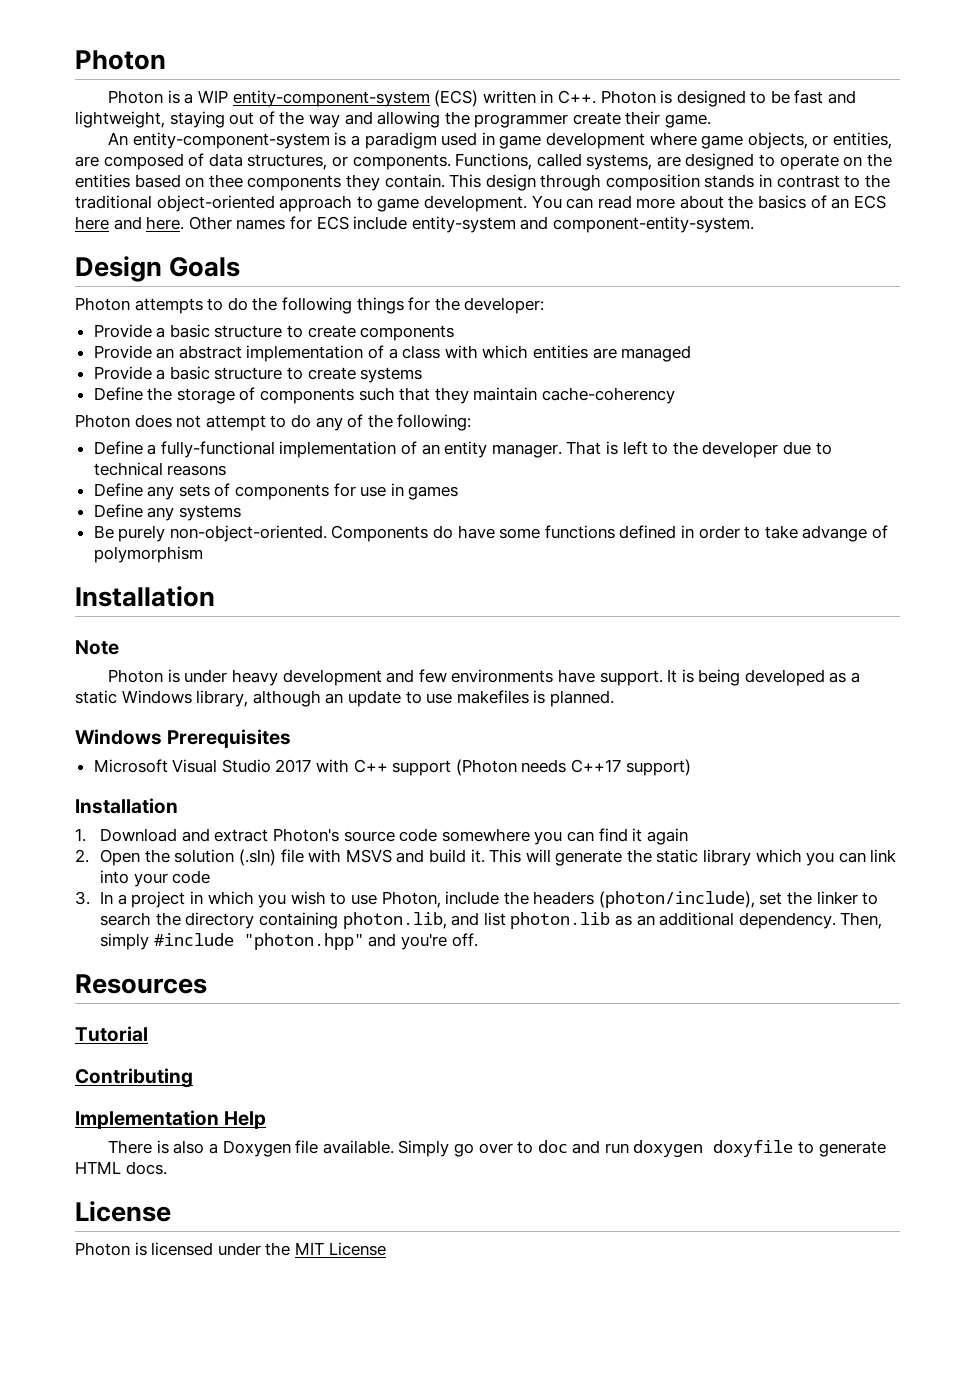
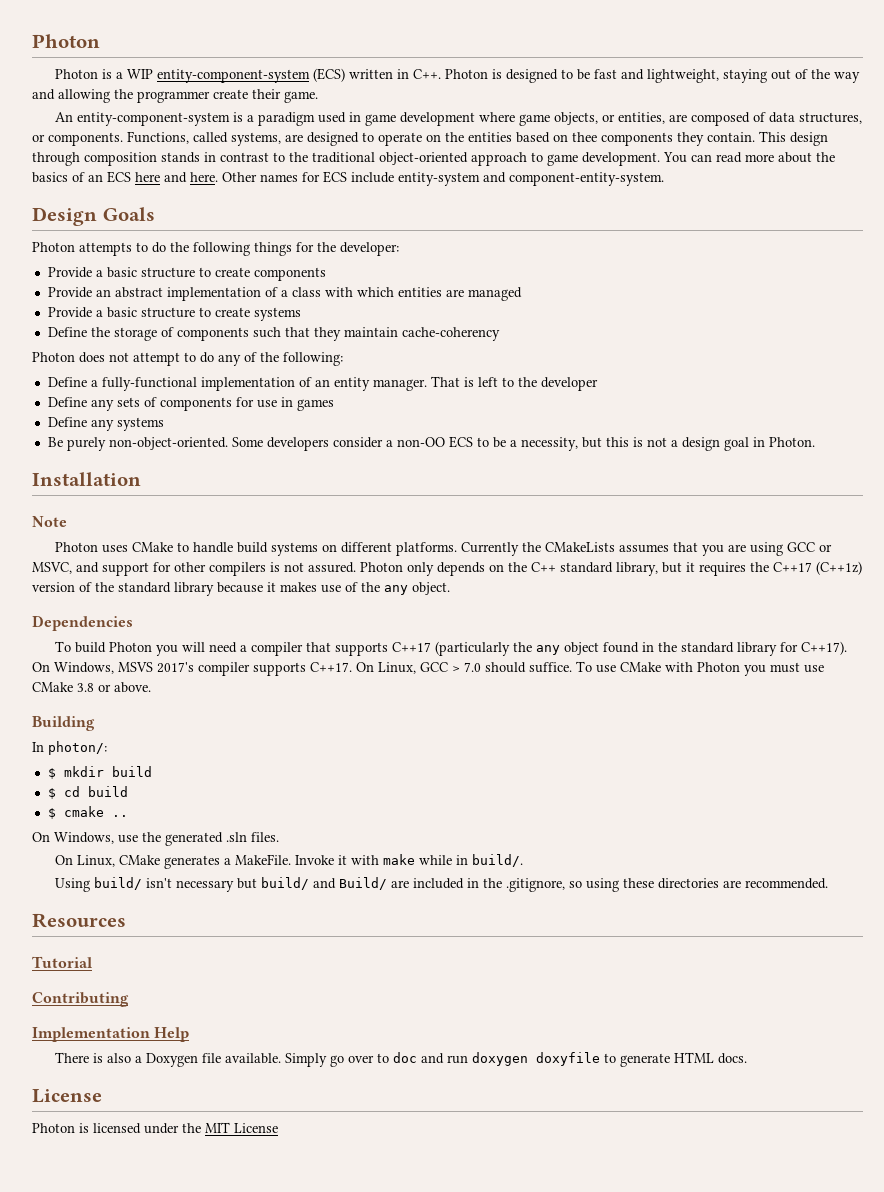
- That is left to the developer due to technical reasons
+ That is left to the developer
- Components do have some functions defined in order to take advange of polymorphism
+ Some developers consider a non-OO ECS to be a necessity, but this is not a design goal in Photon.
  Installation
  Note
- Photon is under heavy development and few environments have support. It is being developed as a static Windows library, although an update to use makefiles is planned.
- Windows Prerequisites
- Microsoft Visual Studio 2017 with C++ support (Photon needs C++17 support)
- Installation
- 1. Download and extract Photon's source code somewhere you can find it again
- 2. Open the solution (.sln) file with MSVS and build it. This will generate the static library which you can link into your code
- 3. In a project in which you wish to use Photon, include the headers (photon/include), set the linker to search the directory containing photon.lib, and list photon.lib as an additional dependency. Then, simply #include "photon.hpp" and you're off.
+ Photon uses CMake to handle build systems on different platforms. Currently the CMakeLists assumes that you are using GCC or MSVC, and support for other compilers is not assured. Photon only depends on the C++ standard library, but it requires the C++17 (C++1z) version of the standard library because it makes use of the any object.
+ Dependencies
+ To build Photon you will need a compiler that supports C++17 (particularly the any object found in the standard library for C++17). On Windows, MSVS 2017's compiler supports C++17. On Linux, GCC > 7.0 should suffice. To use CMake with Photon you must use CMake 3.8 or above.
+ Building
+ In photon/:
+ $ mkdir build
+ $ cd build
+ $ cmake ..
+ On Windows, use the generated .sln files.
+ On Linux, CMake generates a MakeFile. Invoke it with make while in build/.
+ Using build/ isn't necessary but build/ and Build/ are included in the .gitignore, so using these directories are recommended.

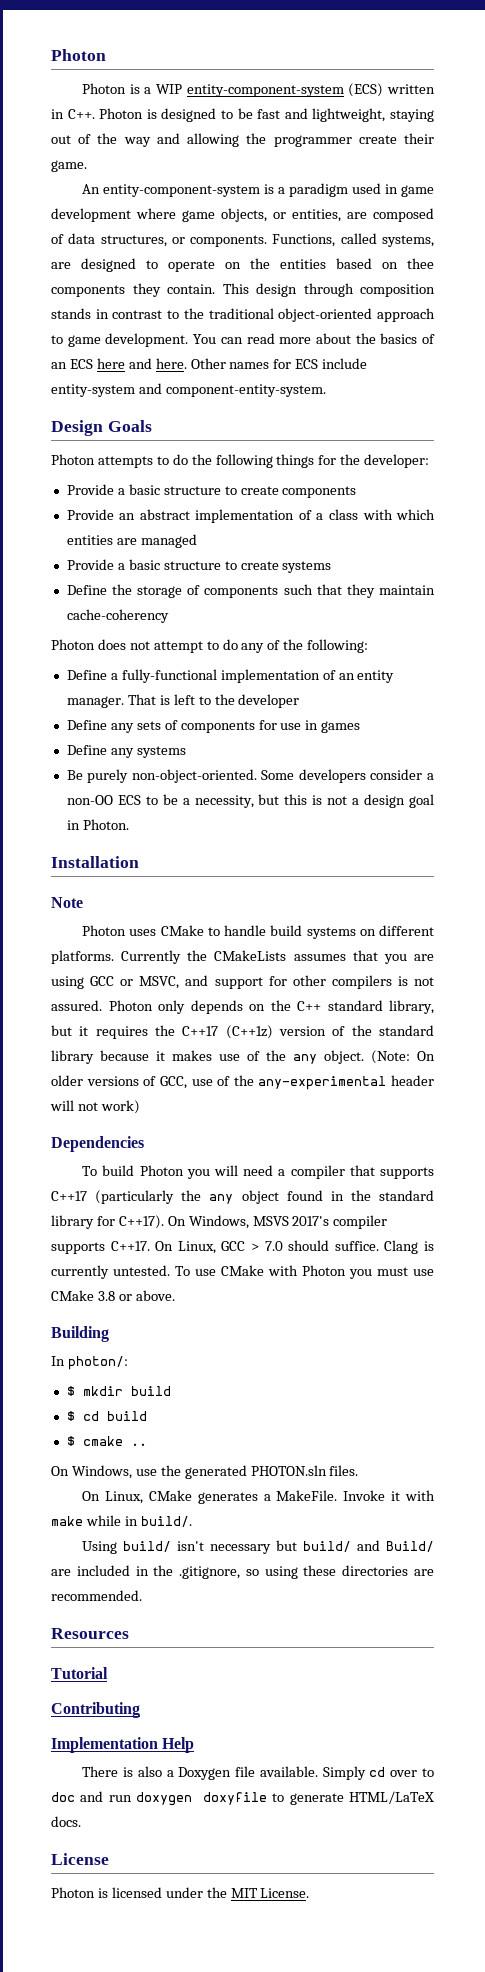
+ (Note: On older versions of GCC, use of the any-experimental header will not work)
+ Clang is currently untested.
- On Windows, use the generated .sln files.
+ On Windows, use the generated PHOTON.sln files.
- Simply go over to doc and run doxygen doxyfile to generate HTML docs.
+ Simply cd over to doc and run doxygen doxyfile to generate HTML/LaTeX docs.
- Photon is licensed under the MIT License
+ Photon is licensed under the MIT License.

